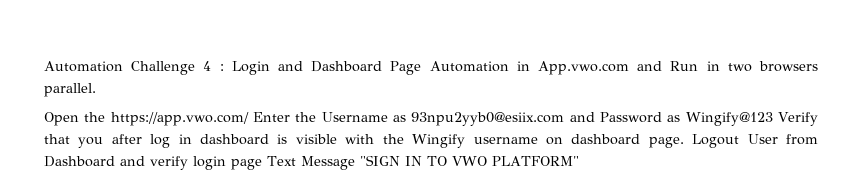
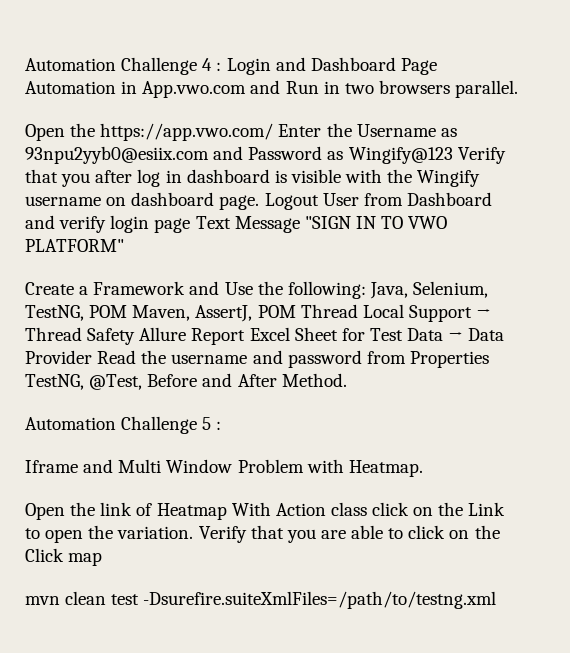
+ Create a Framework and Use the following: Java, Selenium, TestNG, POM Maven, AssertJ, POM Thread Local Support → Thread Safety Allure Report Excel Sheet for Test Data → Data Provider Read the username and password from Properties TestNG, @Test, Before and After Method.
+ Automation Challenge 5 :
+ Iframe and Multi Window Problem with Heatmap.
+ Open the link of Heatmap With Action class click on the Link to open the variation. Verify that you are able to click on the Click map
+ mvn clean test -Dsurefire.suiteXmlFiles=/path/to/testng.xml

